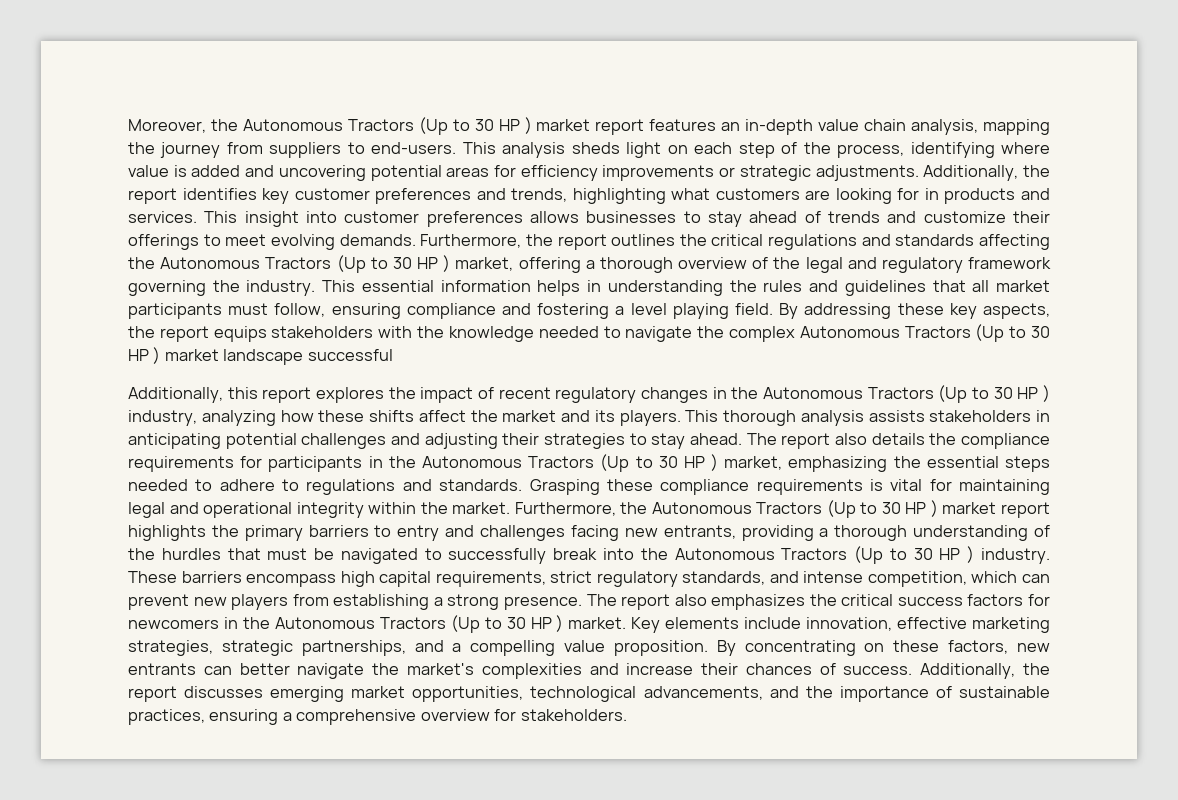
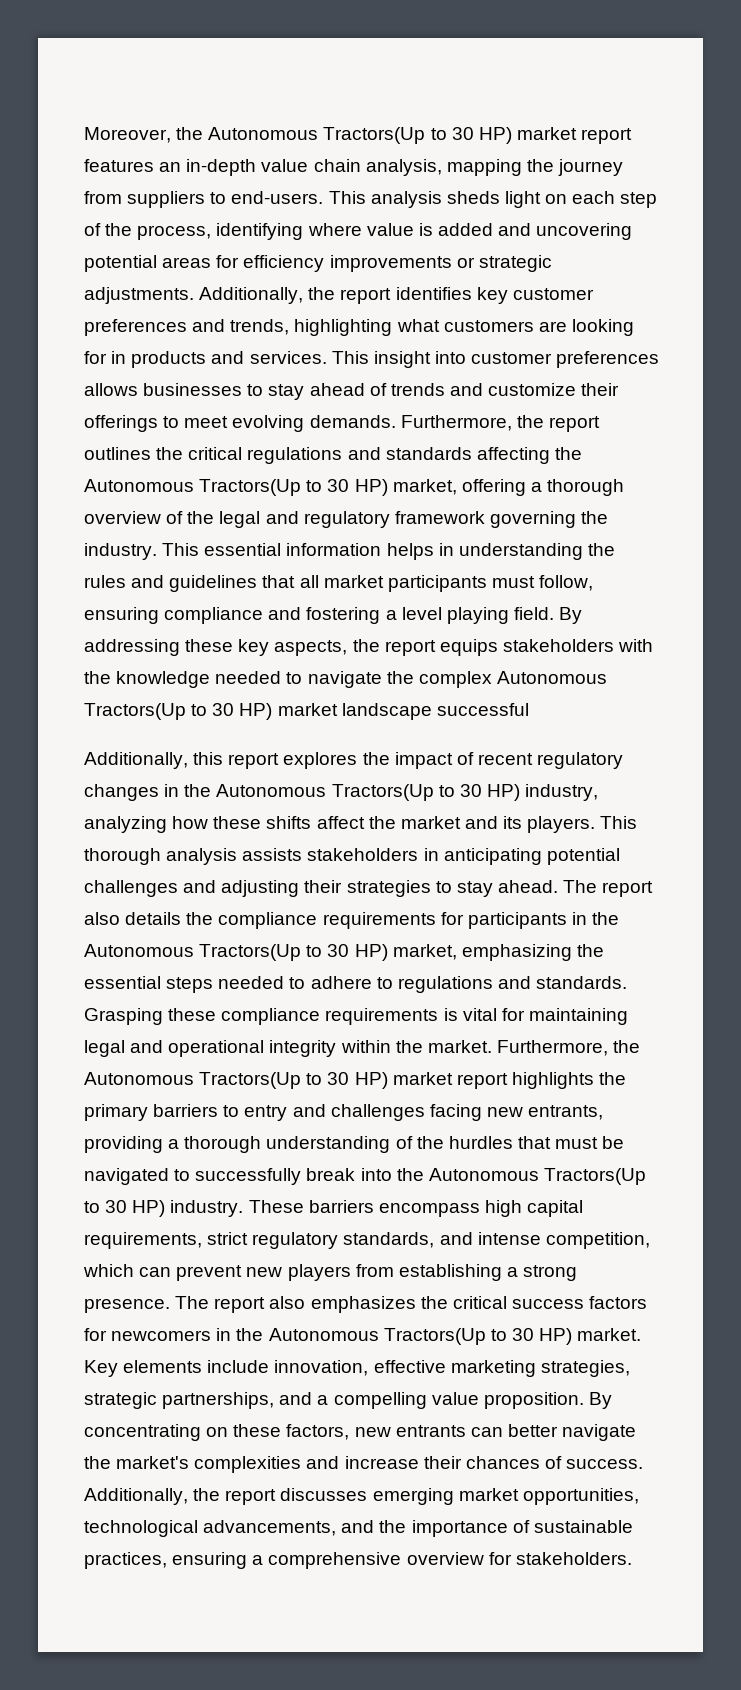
- Moreover, the Autonomous Tractors (Up to 30 HP ) market report features an in-depth value chain analysis, mapping the journey from suppliers to end-users.
+ Moreover, the Autonomous Tractors(Up to 30 HP) market report features an in-depth value chain analysis, mapping the journey from suppliers to end-users.
- Furthermore, the report outlines the critical regulations and standards affecting the Autonomous Tractors (Up to 30 HP ) market, offering a thorough overview of the legal and regulatory framework governing the industry.
+ Furthermore, the report outlines the critical regulations and standards affecting the Autonomous Tractors(Up to 30 HP) market, offering a thorough overview of the legal and regulatory framework governing the industry.
- By addressing these key aspects, the report equips stakeholders with the knowledge needed to navigate the complex Autonomous Tractors (Up to 30 HP ) market landscape successful
+ By addressing these key aspects, the report equips stakeholders with the knowledge needed to navigate the complex Autonomous Tractors(Up to 30 HP) market landscape successful
- Additionally, this report explores the impact of recent regulatory changes in the Autonomous Tractors (Up to 30 HP ) industry, analyzing how these shifts affect the market and its players.
+ Additionally, this report explores the impact of recent regulatory changes in the Autonomous Tractors(Up to 30 HP) industry, analyzing how these shifts affect the market and its players.
- The report also details the compliance requirements for participants in the Autonomous Tractors (Up to 30 HP ) market, emphasizing the essential steps needed to adhere to regulations and standards.
+ The report also details the compliance requirements for participants in the Autonomous Tractors(Up to 30 HP) market, emphasizing the essential steps needed to adhere to regulations and standards.
- Furthermore, the Autonomous Tractors (Up to 30 HP ) market report highlights the primary barriers to entry and challenges facing new entrants, providing a thorough understanding of the hurdles that must be navigated to successfully break into the Autonomous Tractors (Up to 30 HP ) industry.
+ Furthermore, the Autonomous Tractors(Up to 30 HP) market report highlights the primary barriers to entry and challenges facing new entrants, providing a thorough understanding of the hurdles that must be navigated to successfully break into the Autonomous Tractors(Up to 30 HP) industry.
- The report also emphasizes the critical success factors for newcomers in the Autonomous Tractors (Up to 30 HP ) market.
+ The report also emphasizes the critical success factors for newcomers in the Autonomous Tractors(Up to 30 HP) market.

